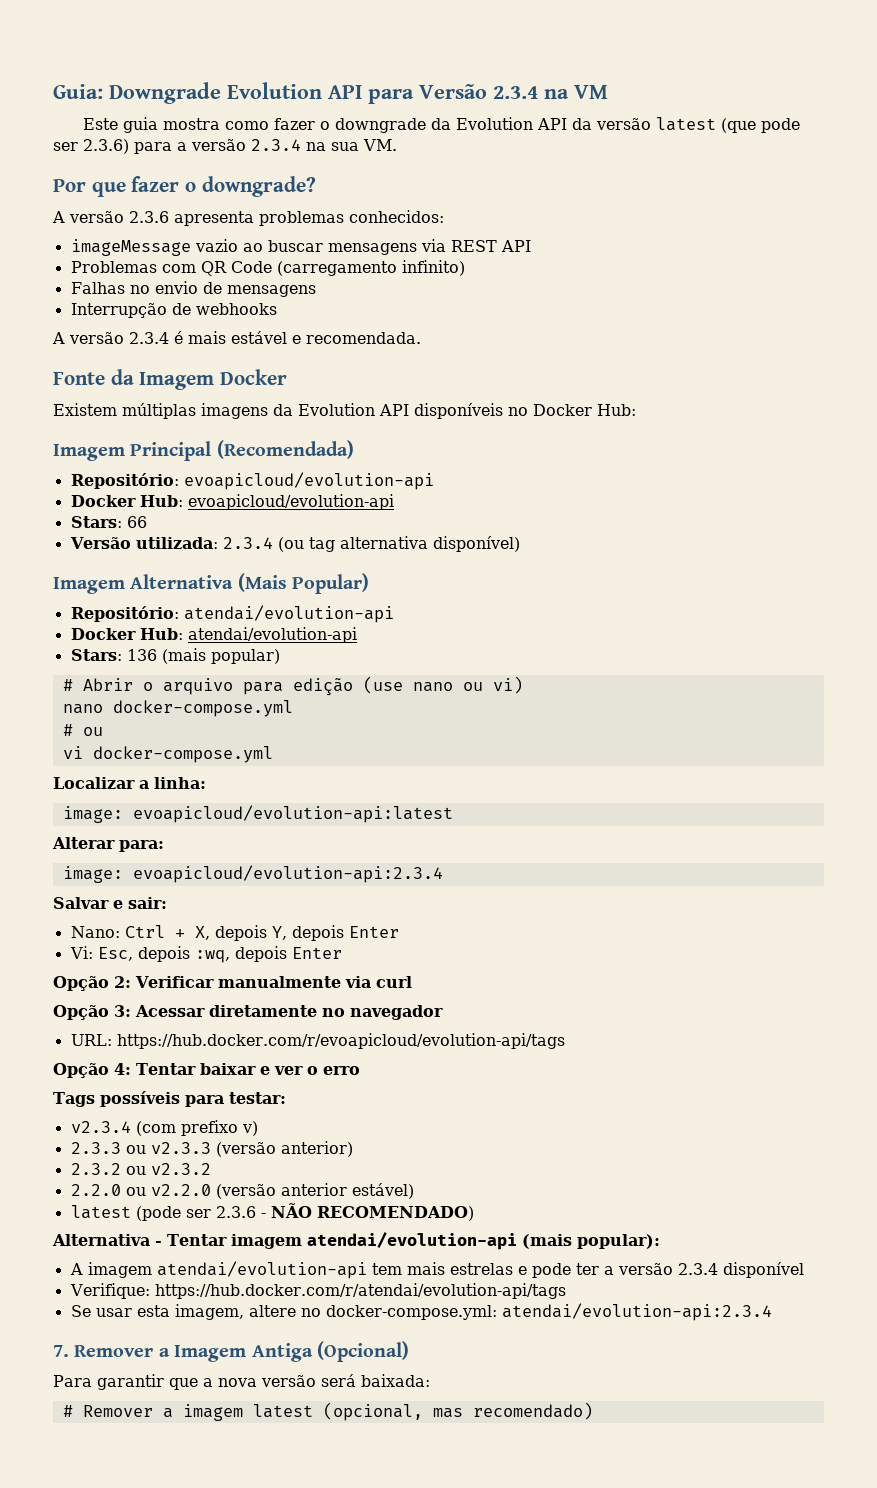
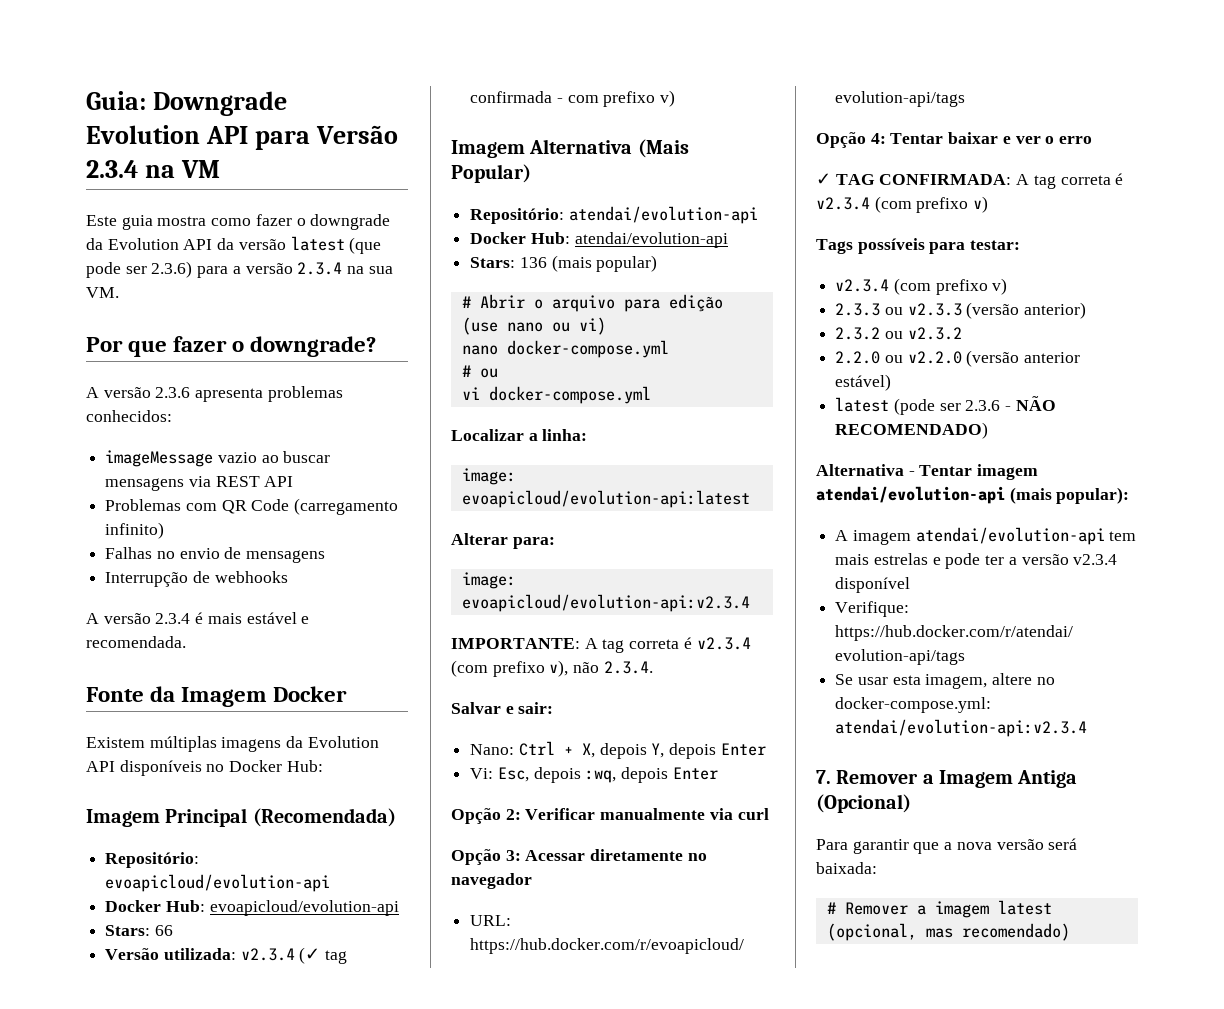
- Versão utilizada: 2.3.4 (ou tag alternativa disponível)
+ Versão utilizada: v2.3.4 (✓ tag confirmada - com prefixo v)
- image: evoapicloud/evolution-api:2.3.4
+ image: evoapicloud/evolution-api:v2.3.4
+ IMPORTANTE: A tag correta é v2.3.4 (com prefixo v), não 2.3.4.
+ ✓ TAG CONFIRMADA: A tag correta é v2.3.4 (com prefixo v)
- A imagem atendai/evolution-api tem mais estrelas e pode ter a versão 2.3.4 disponível
+ A imagem atendai/evolution-api tem mais estrelas e pode ter a versão v2.3.4 disponível
- Se usar esta imagem, altere no docker-compose.yml: atendai/evolution-api:2.3.4
+ Se usar esta imagem, altere no docker-compose.yml: atendai/evolution-api:v2.3.4

